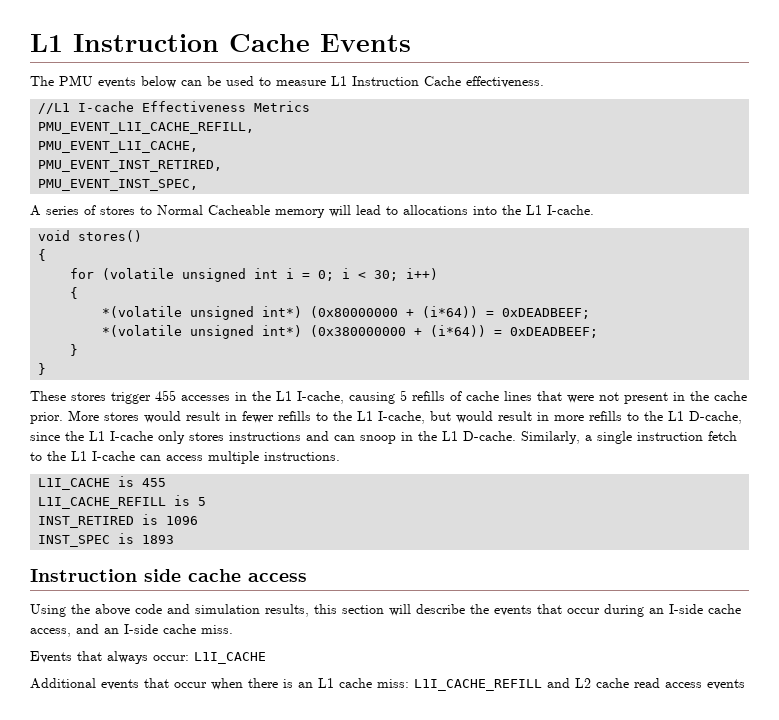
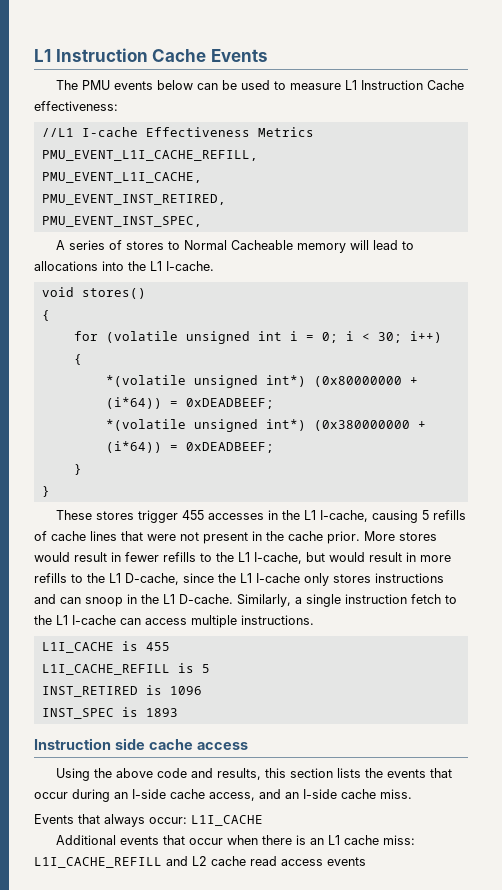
- The PMU events below can be used to measure L1 Instruction Cache effectiveness.
+ The PMU events below can be used to measure L1 Instruction Cache effectiveness:
- Using the above code and simulation results, this section will describe the events that occur during an I-side cache access, and an I-side cache miss.
+ Using the above code and results, this section lists the events that occur during an I-side cache access, and an I-side cache miss.

